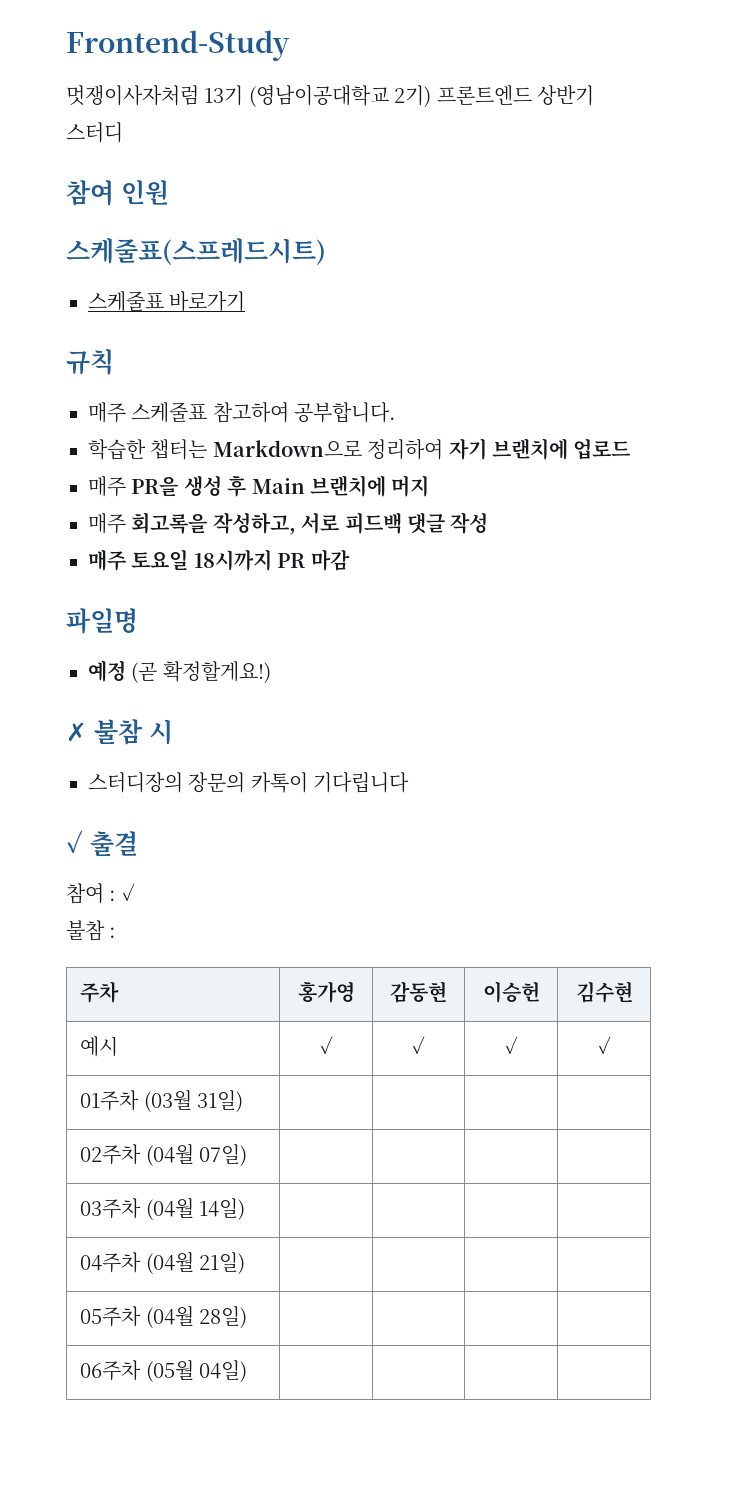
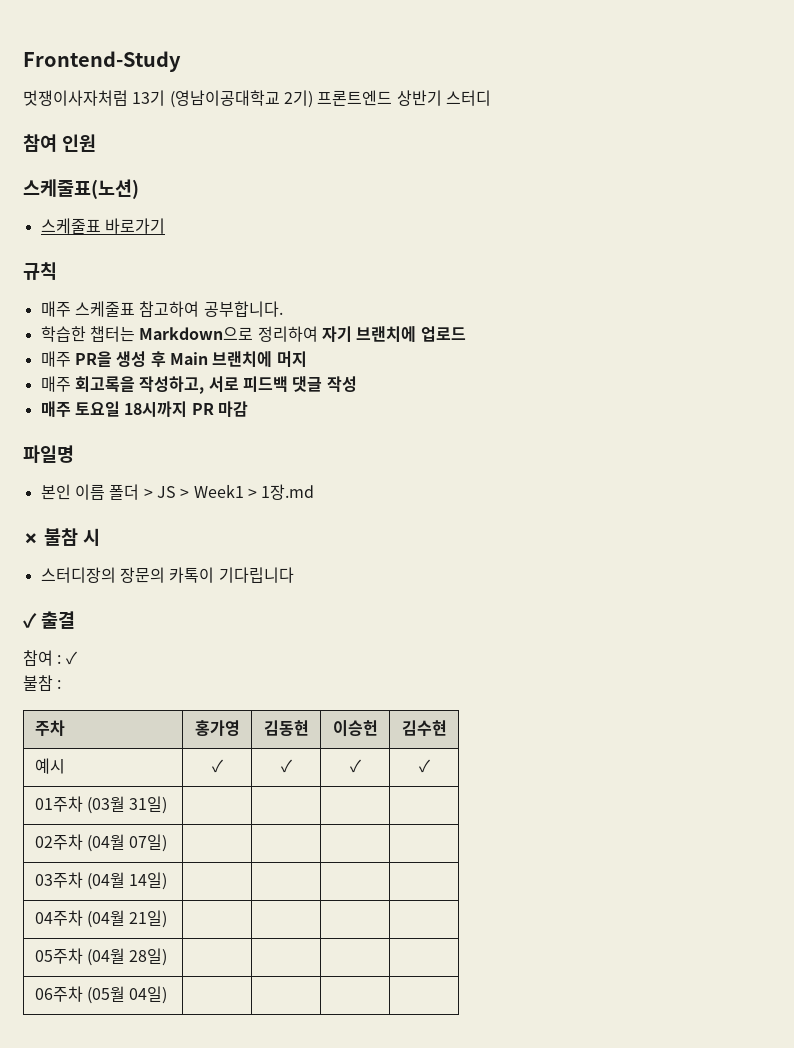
- 스케줄표(스프레드시트)
+ 스케줄표(노션)
- 예정 (곧 확정할게요!)
+ 본인 이름 폴더 > JS > Week1 > 1장.md
- 주차 | 홍가영 | 감동현 | 이승헌 | 김수현
+ 주차 | 홍가영 | 김동현 | 이승헌 | 김수현

